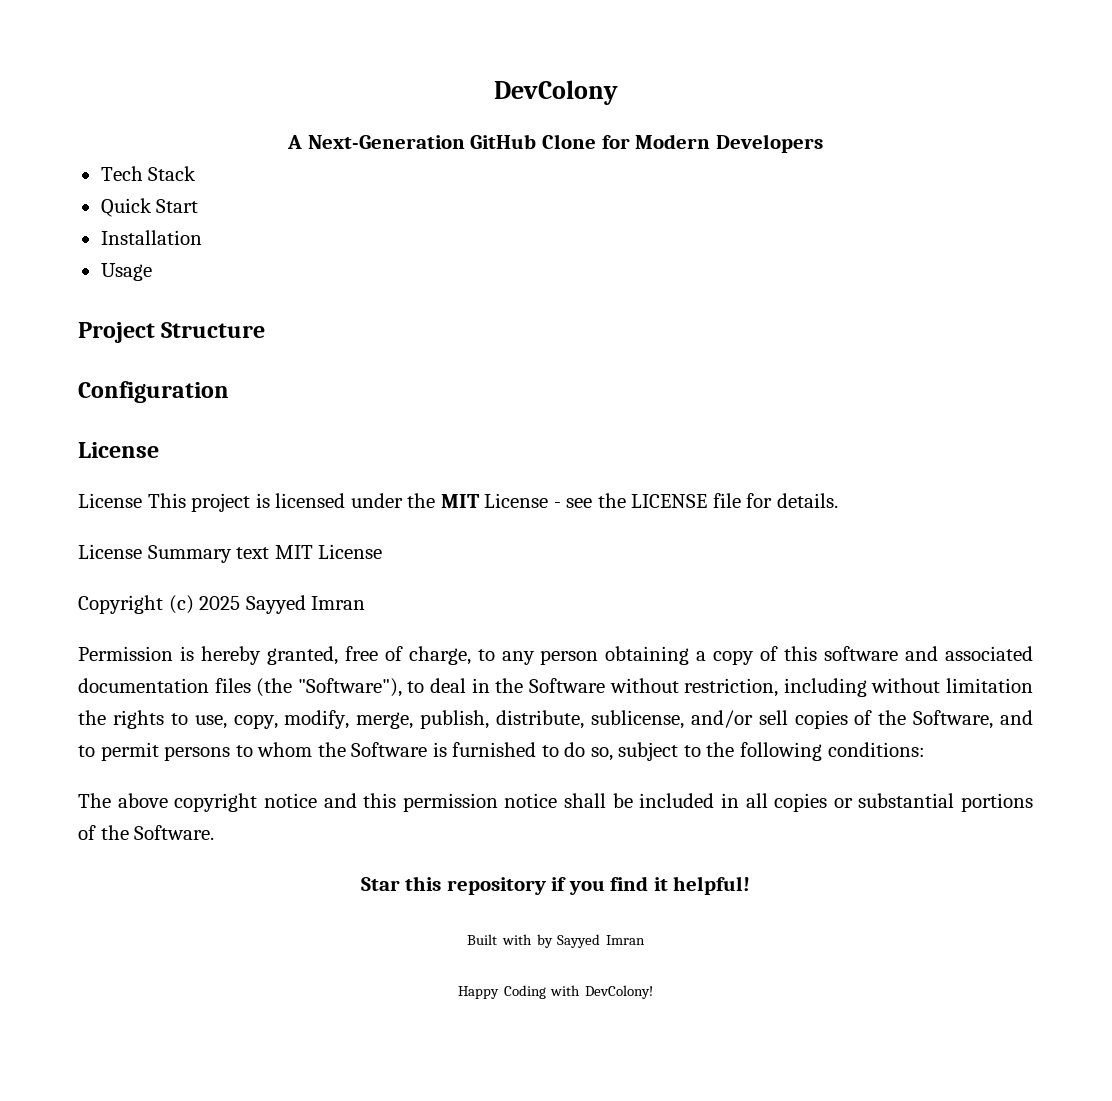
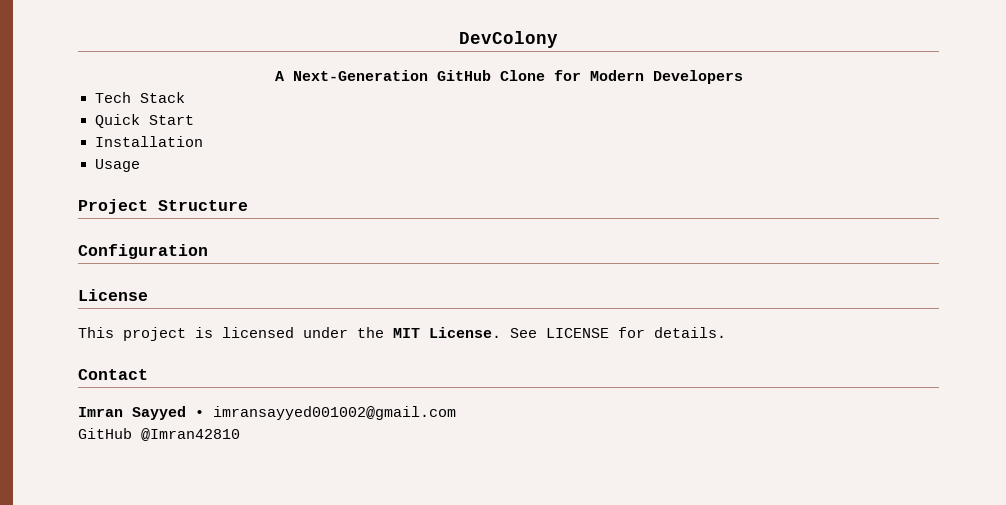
- License This project is licensed under the MIT License - see the LICENSE file for details.
- License Summary text MIT License
- Copyright (c) 2025 Sayyed Imran
- Permission is hereby granted, free of charge, to any person obtaining a copy of this software and associated documentation files (the "Software"), to deal in the Software without restriction, including without limitation the rights to use, copy, modify, merge, publish, distribute, sublicense, and/or sell copies of the Software, and to permit persons to whom the Software is furnished to do so, subject to the following conditions:
- The above copyright notice and this permission notice shall be included in all copies or substantial portions of the Software.
- Star this repository if you find it helpful!
- Built with by Sayyed Imran
- Happy Coding with DevColony!
+ This project is licensed under the MIT License. See LICENSE for details.
+ Contact
+ Imran Sayyed • imransayyed001002@gmail.com
+ GitHub @Imran42810

